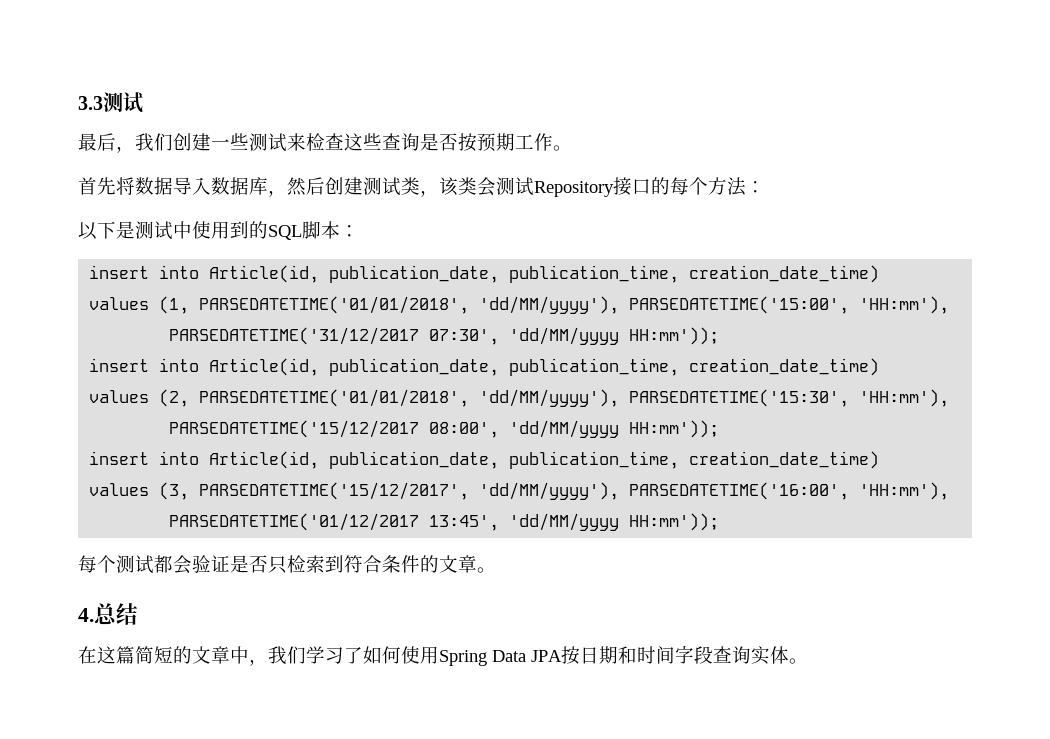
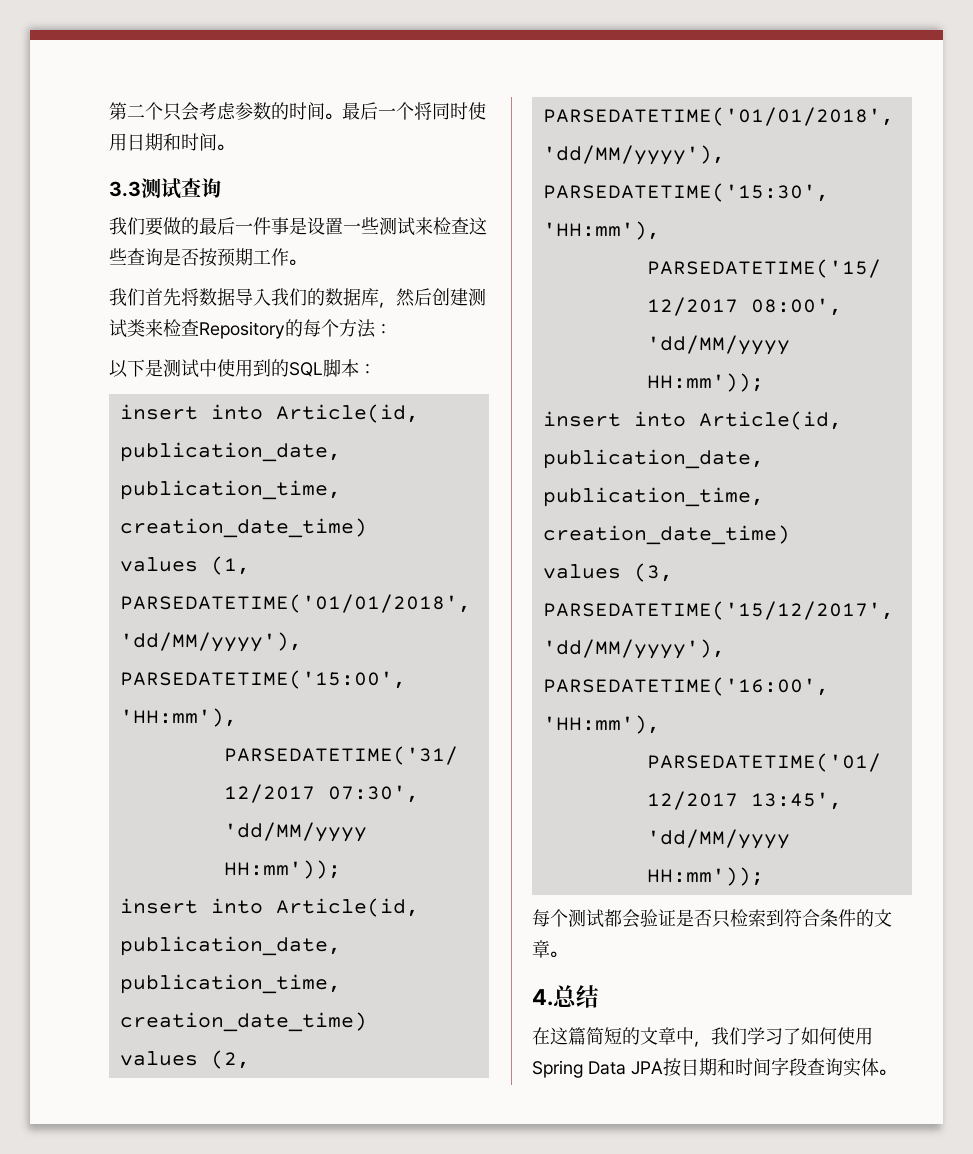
- 3.3测试
- 最后，我们创建一些测试来检查这些查询是否按预期工作。
+ 第二个只会考虑参数的时间。最后一个将同时使用日期和时间。
+ 3.3测试查询
+ 我们要做的最后一件事是设置一些测试来检查这些查询是否按预期工作。
- 首先将数据导入数据库，然后创建测试类，该类会测试Repository接口的每个方法：
+ 我们首先将数据导入我们的数据库，然后创建测试类来检查Repository的每个方法：

